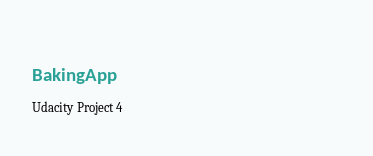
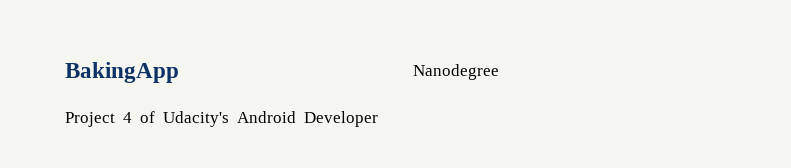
- Udacity Project 4
+ Project 4 of Udacity's Android Developer Nanodegree

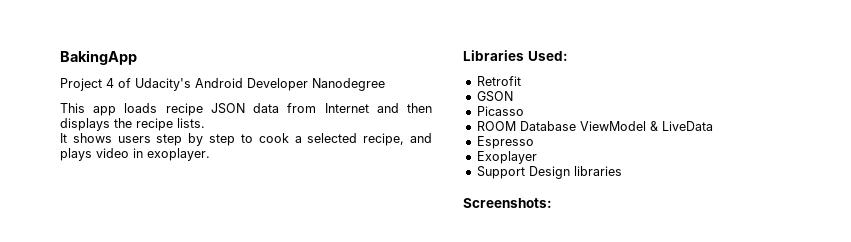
+ This app loads recipe JSON data from Internet and then displays the recipe lists.
+ It shows users step by step to cook a selected recipe, and plays video in exoplayer.
+ Libraries Used:
+ Retrofit
+ GSON
+ Picasso
+ ROOM Database ViewModel & LiveData
+ Espresso
+ Exoplayer
+ Support Design libraries
+ Screenshots:

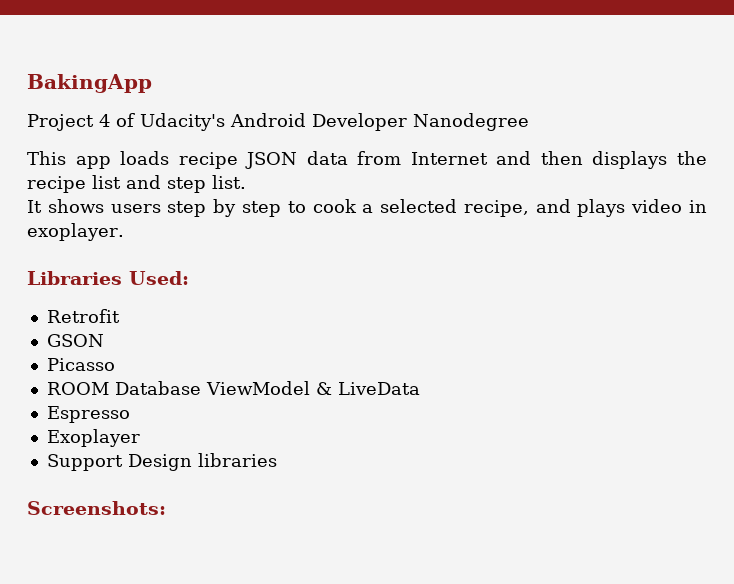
- This app loads recipe JSON data from Internet and then displays the recipe lists.
+ This app loads recipe JSON data from Internet and then displays the recipe list and step list.

